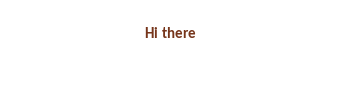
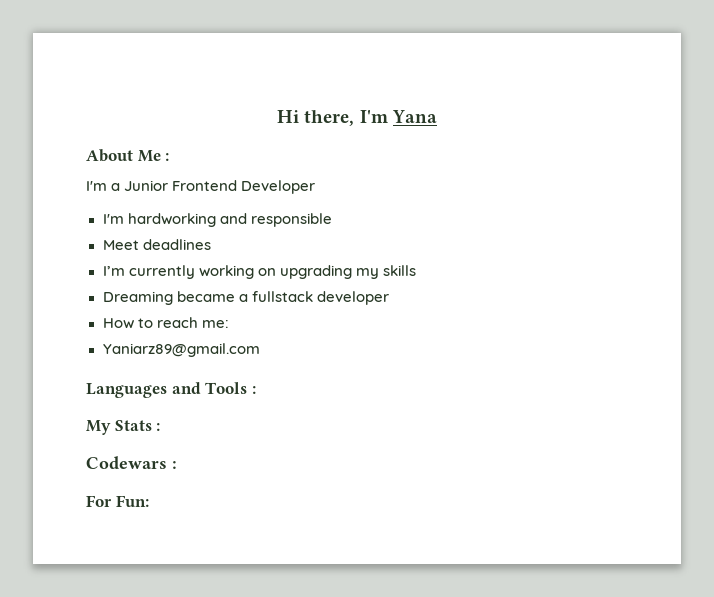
- Hi there
+ Hi there, I'm Yana
+ About Me :
+ I'm a Junior Frontend Developer
+ I'm hardworking and responsible
+ Meet deadlines
+ I’m currently working on upgrading my skills
+ Dreaming became a fullstack developer
+ How to reach me:
+ Yaniarz89@gmail.com
+ Languages and Tools :
+ My Stats :
+ Codewars :
+ For Fun:

